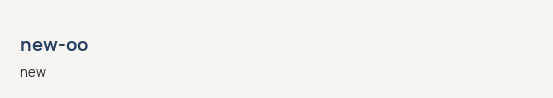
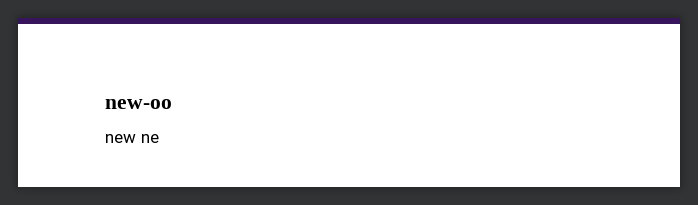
- new
+ new ne

